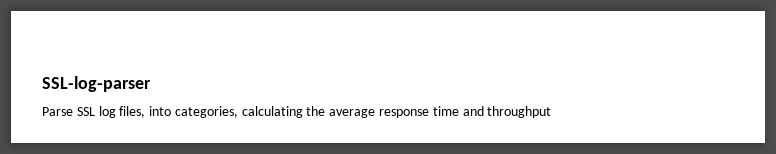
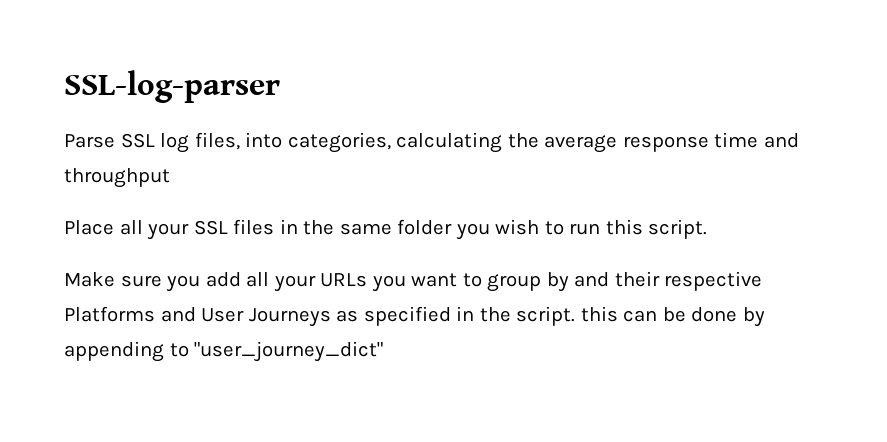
+ Place all your SSL files in the same folder you wish to run this script.
+ Make sure you add all your URLs you want to group by and their respective Platforms and User Journeys as specified in the script. this can be done by appending to "user_journey_dict"

